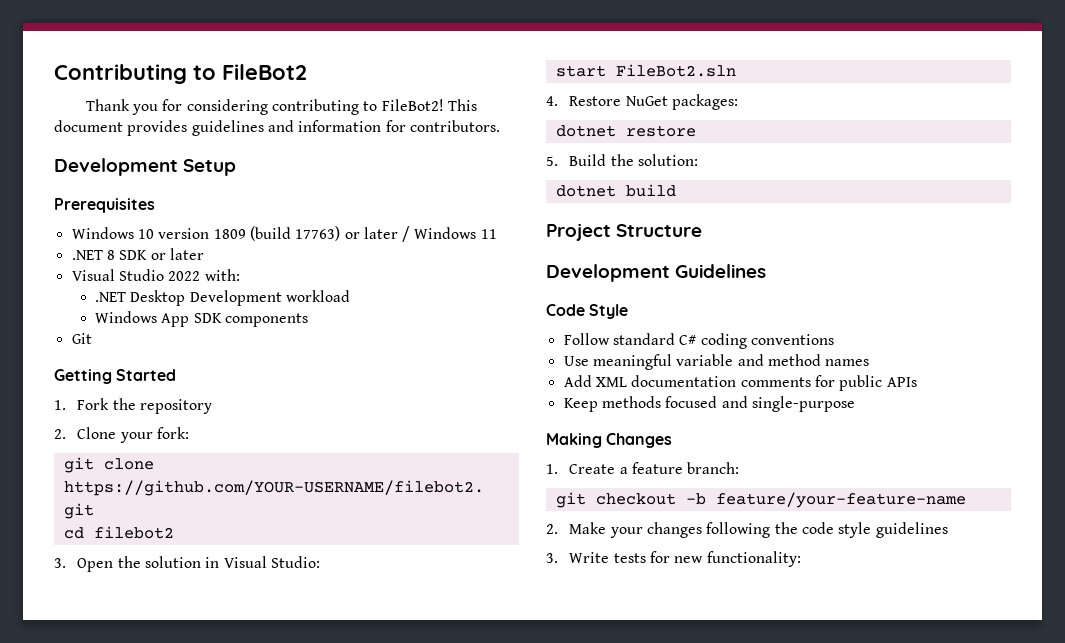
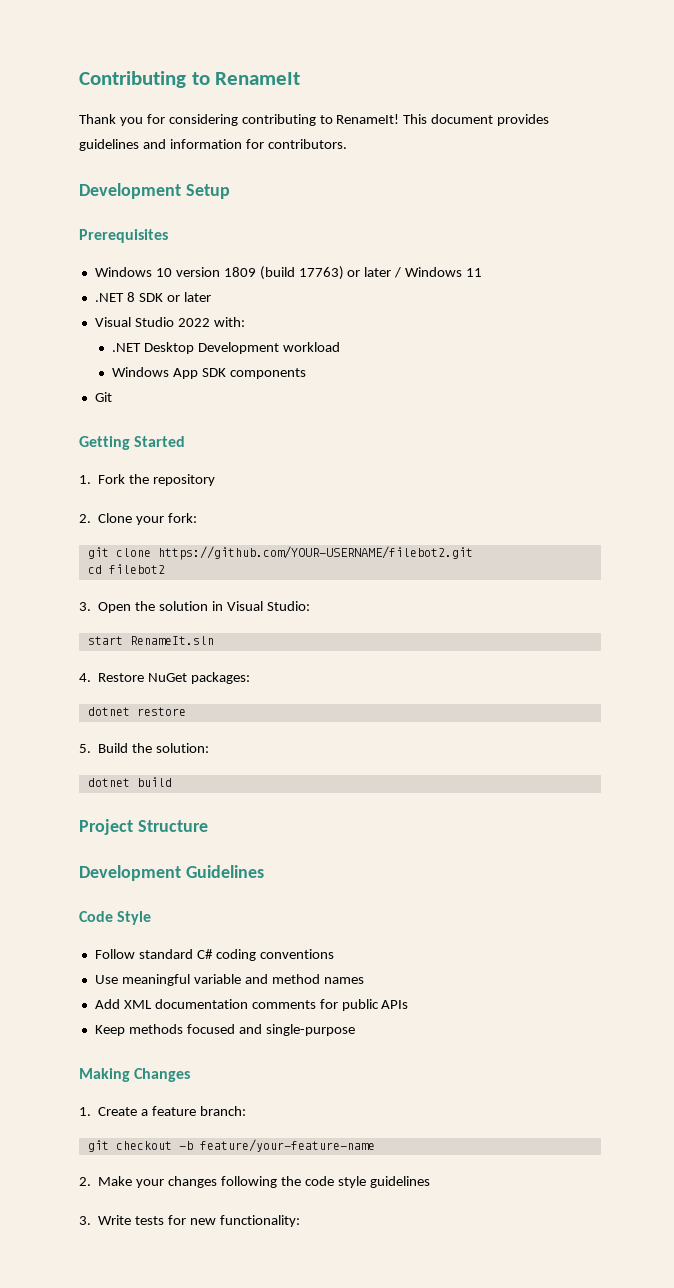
- Contributing to FileBot2
+ Contributing to RenameIt
- Thank you for considering contributing to FileBot2!
+ Thank you for considering contributing to RenameIt!
- start FileBot2.sln
+ start RenameIt.sln

